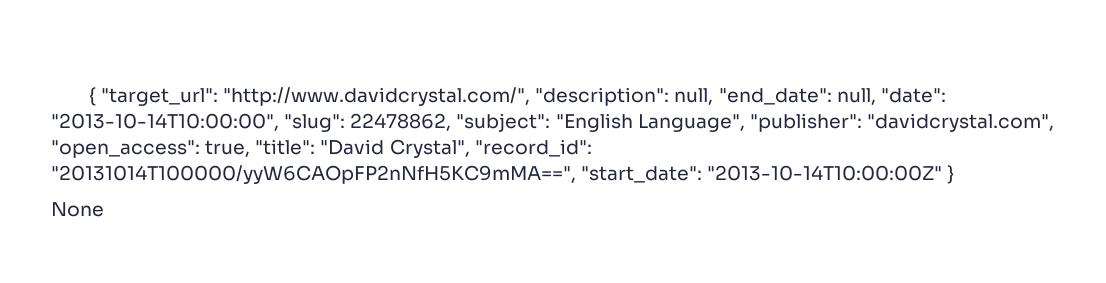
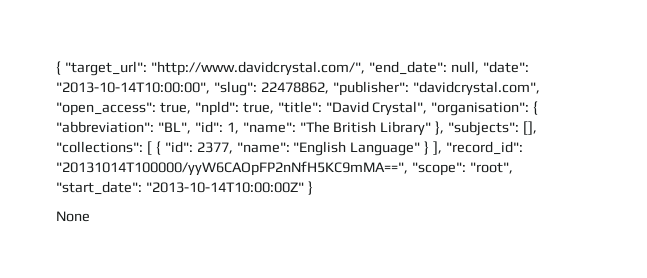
- { "target_url": "http://www.davidcrystal.com/", "description": null, "end_date": null, "date": "2013-10-14T10:00:00", "slug": 22478862, "subject": "English Language", "publisher": "davidcrystal.com", "open_access": true, "title": "David Crystal", "record_id": "20131014T100000/yyW6CAOpFP2nNfH5KC9mMA==", "start_date": "2013-10-14T10:00:00Z" }
+ { "target_url": "http://www.davidcrystal.com/", "end_date": null, "date": "2013-10-14T10:00:00", "slug": 22478862, "publisher": "davidcrystal.com", "open_access": true, "npld": true, "title": "David Crystal", "organisation": { "abbreviation": "BL", "id": 1, "name": "The British Library" }, "subjects": [], "collections": [ { "id": 2377, "name": "English Language" } ], "record_id": "20131014T100000/yyW6CAOpFP2nNfH5KC9mMA==", "scope": "root", "start_date": "2013-10-14T10:00:00Z" }

